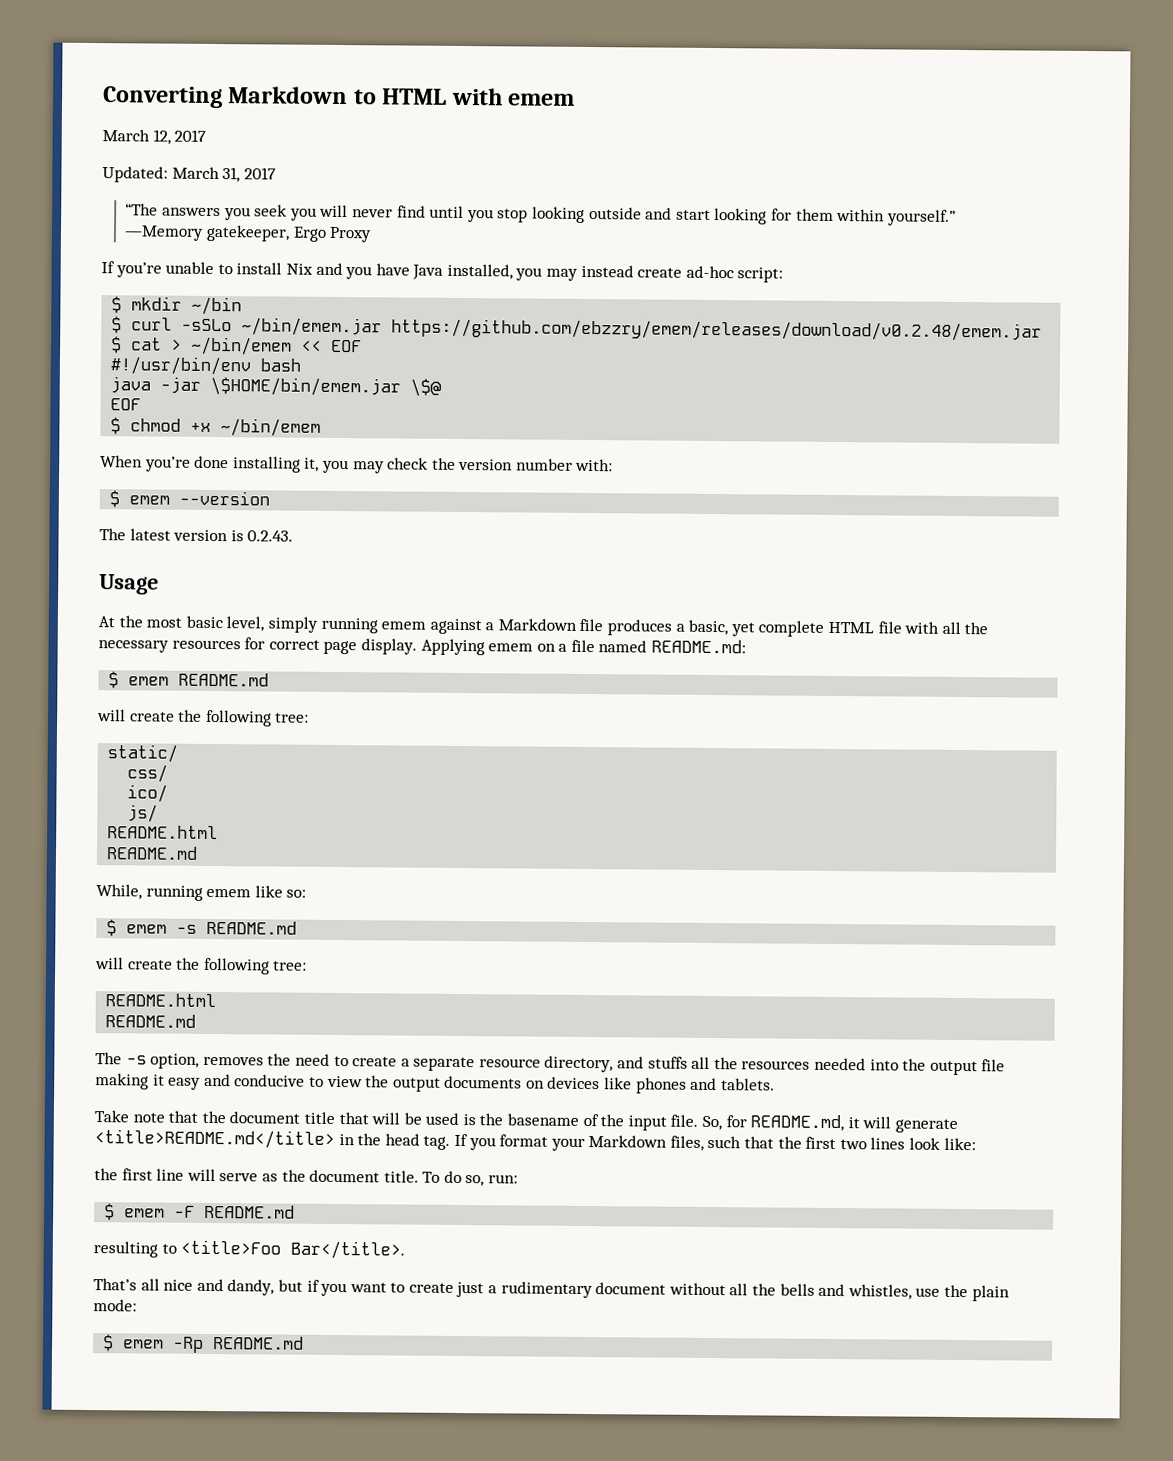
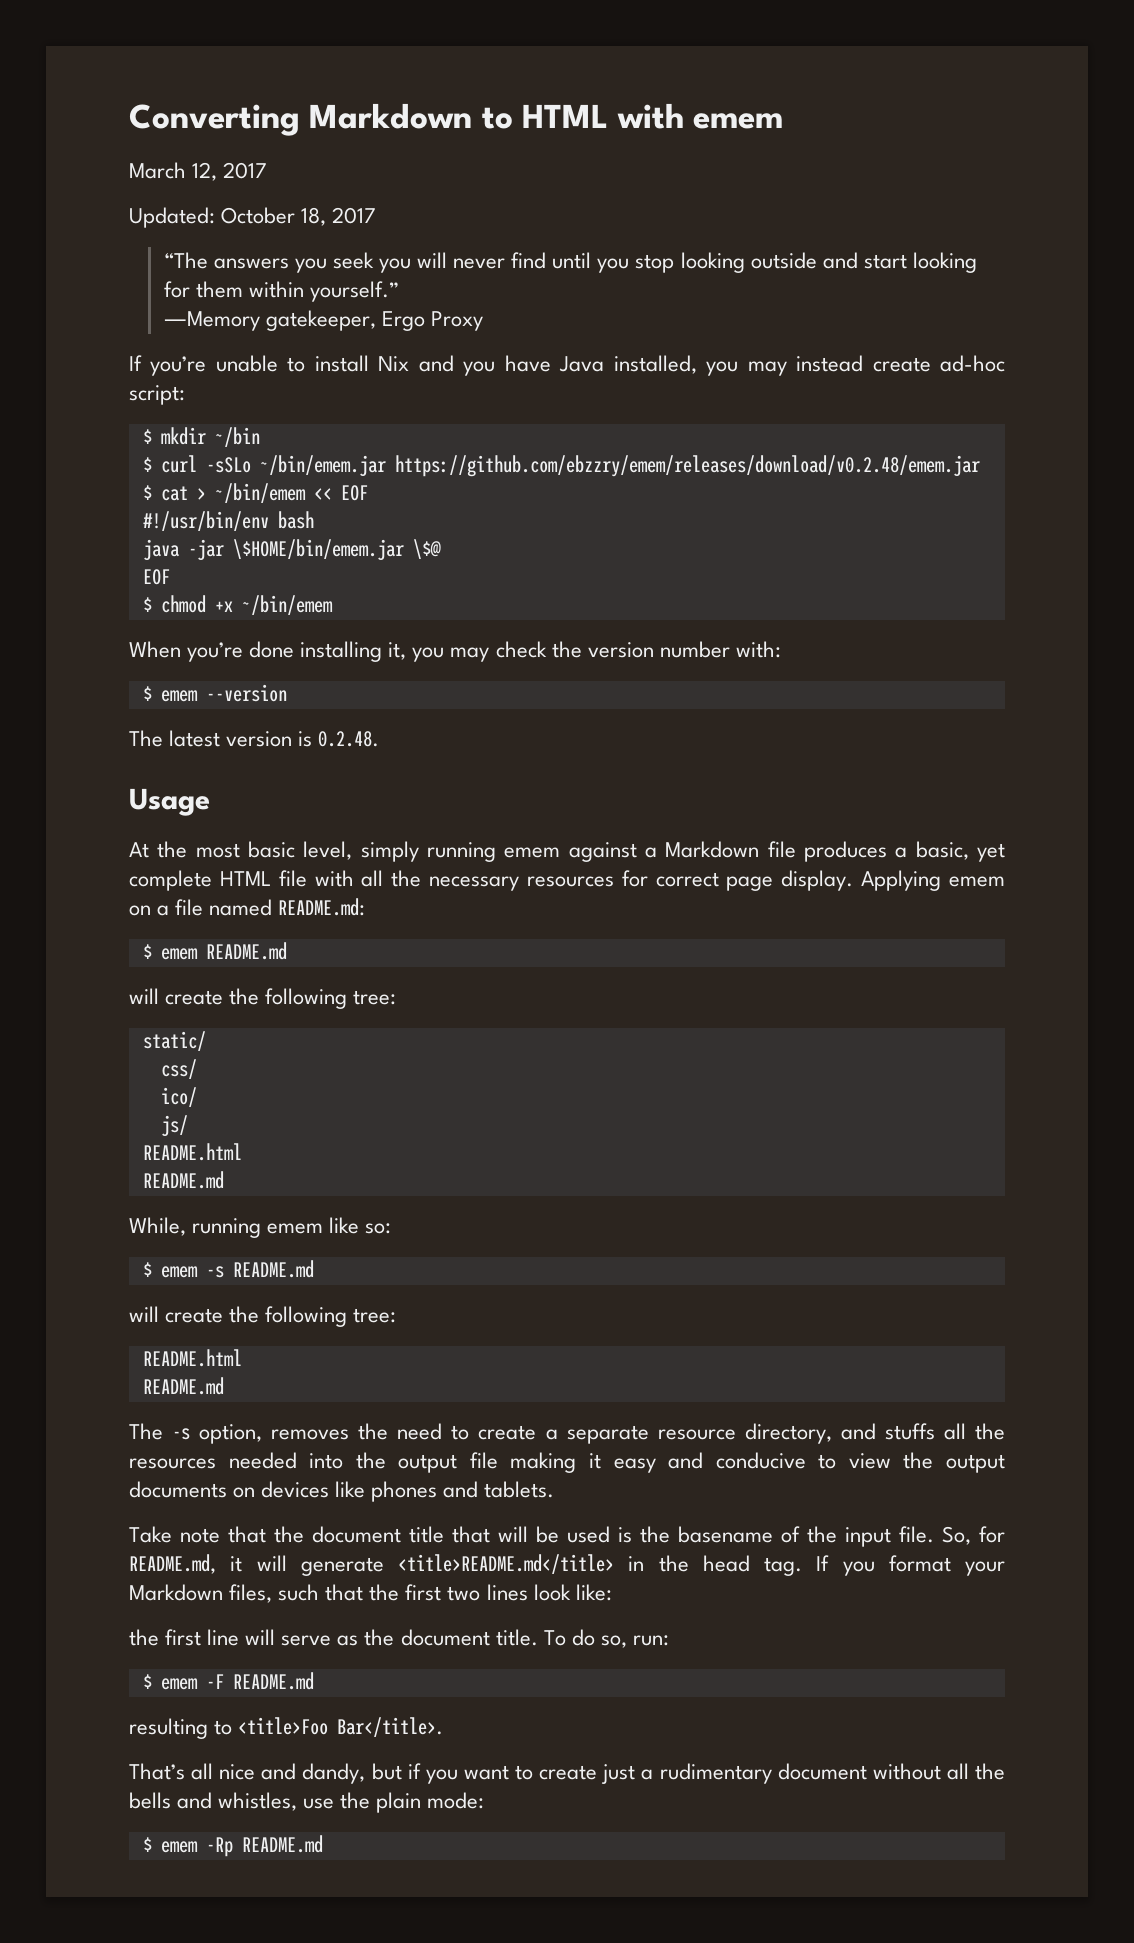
- Updated: March 31, 2017
+ Updated: October 18, 2017
- The latest version is 0.2.43.
+ The latest version is 0.2.48.

